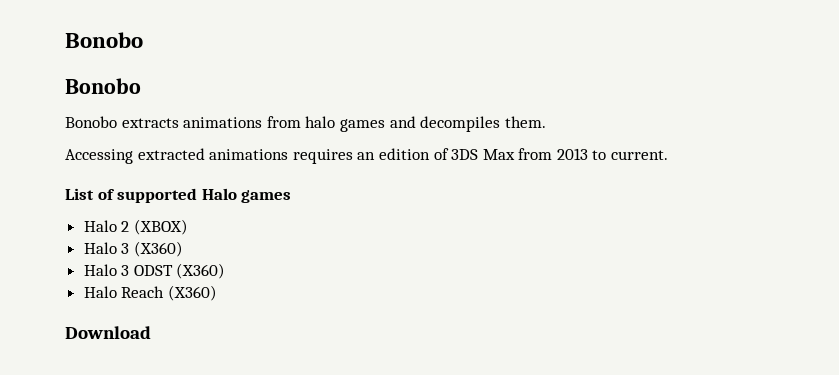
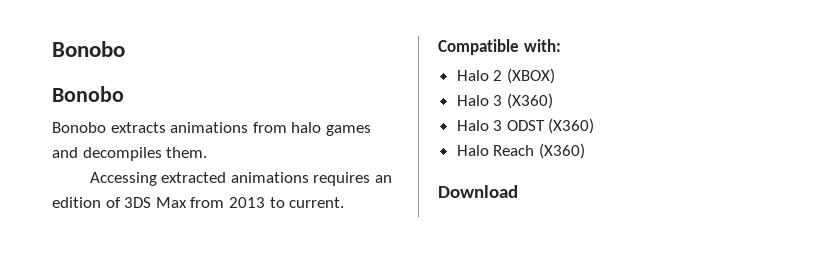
- List of supported Halo games
+ Compatible with:

